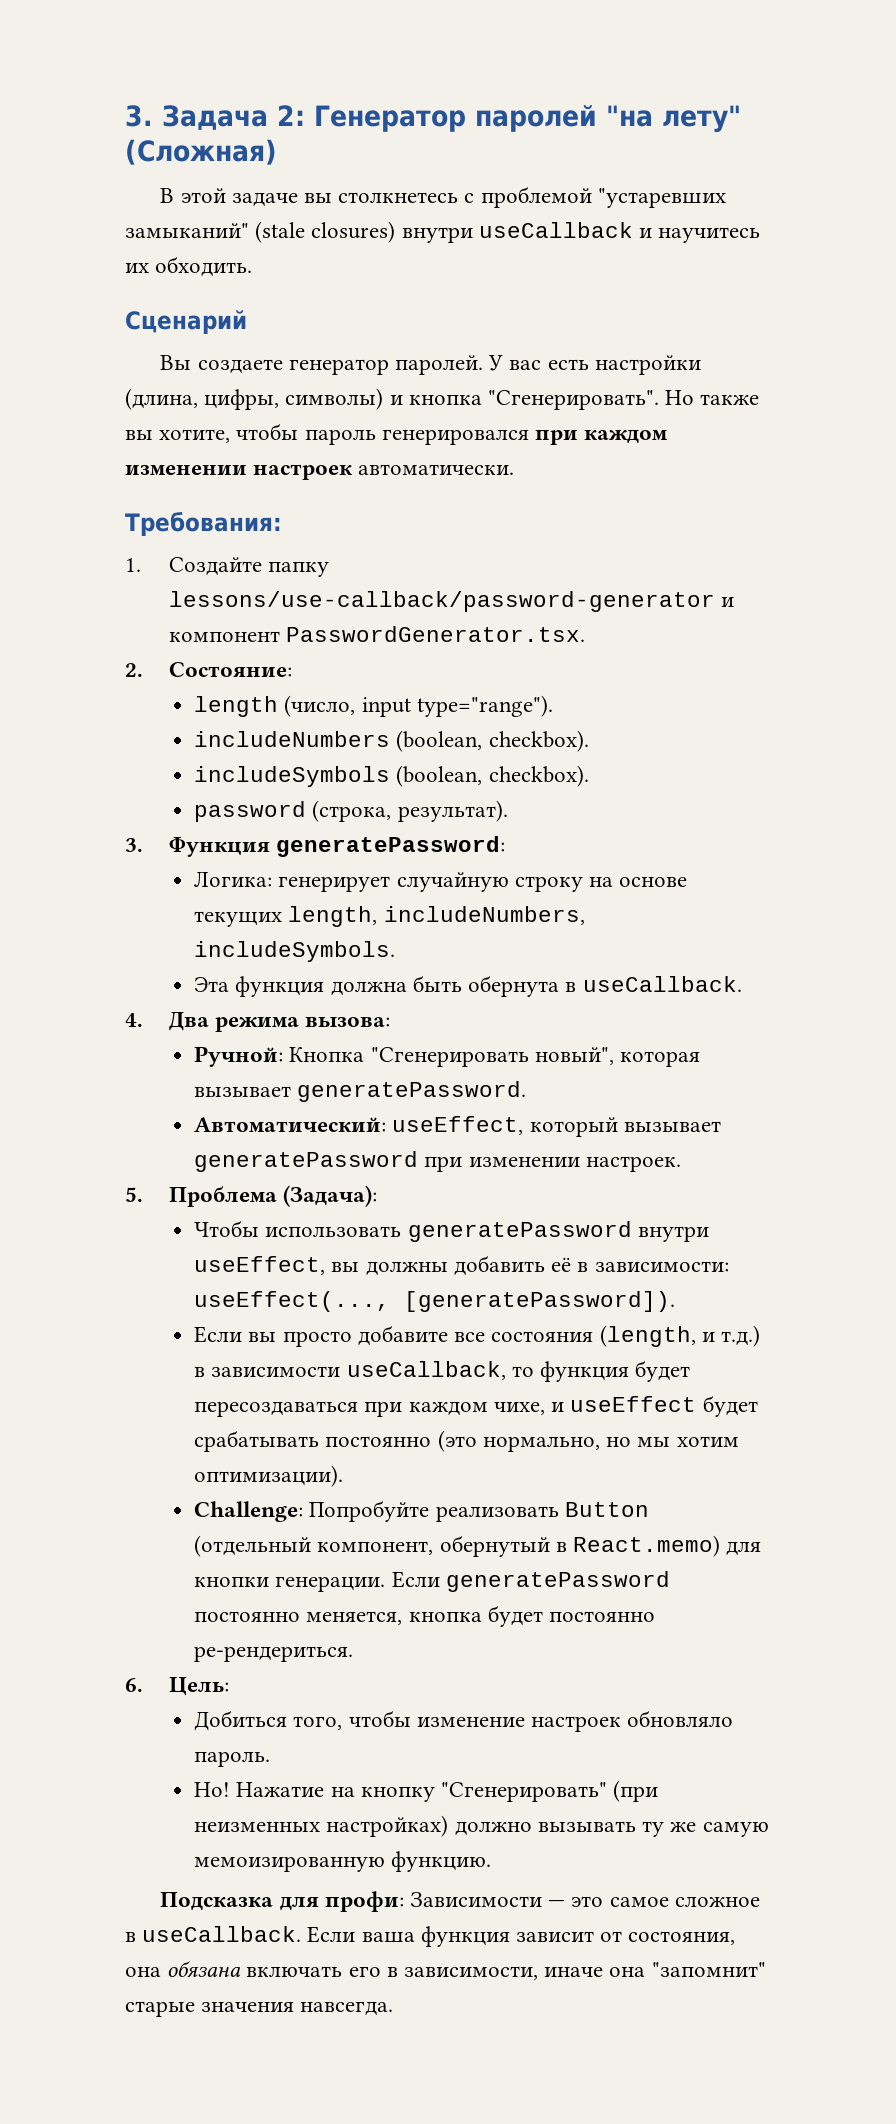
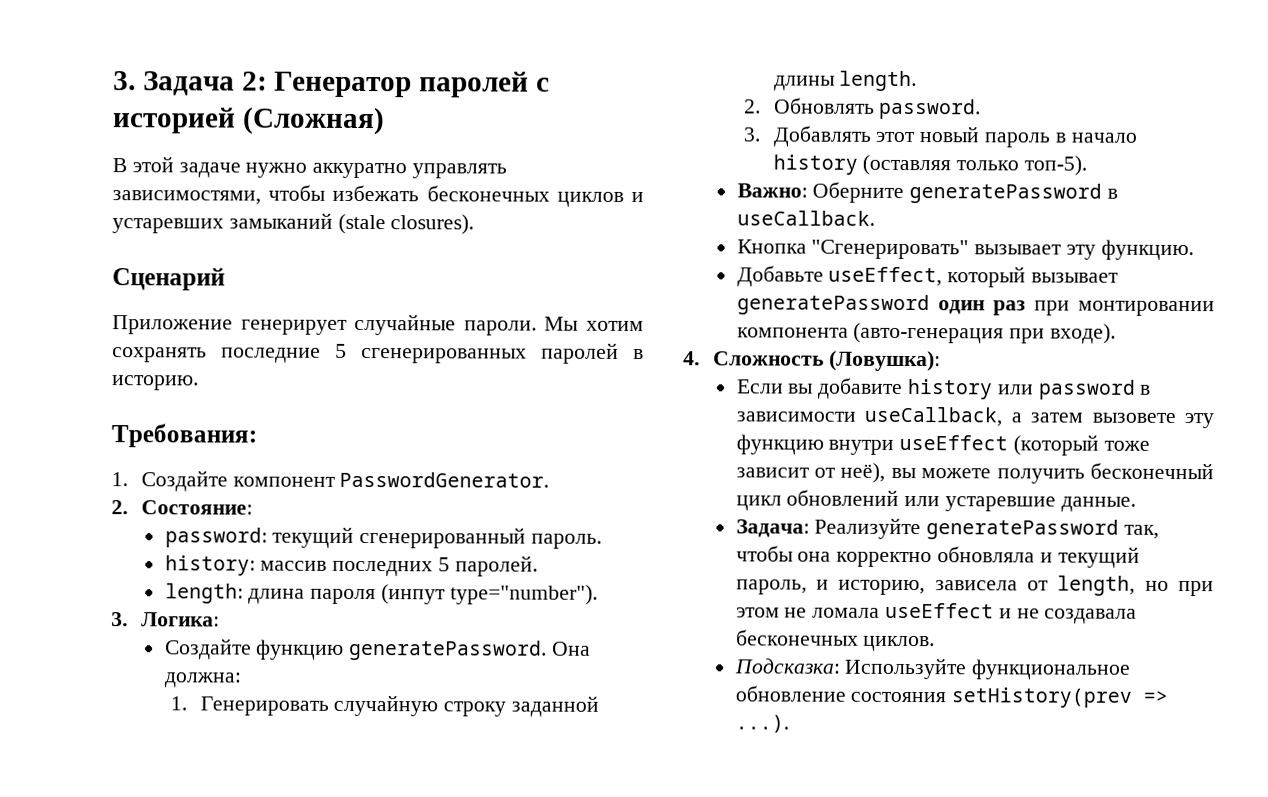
- 3. Задача 2: Генератор паролей "на лету" (Сложная)
+ 3. Задача 2: Генератор паролей с историей (Сложная)
- В этой задаче вы столкнетесь с проблемой "устаревших замыканий" (stale closures) внутри useCallback и научитесь их обходить.
+ В этой задаче нужно аккуратно управлять зависимостями, чтобы избежать бесконечных циклов и устаревших замыканий (stale closures).
  Сценарий
- Вы создаете генератор паролей. У вас есть настройки (длина, цифры, символы) и кнопка "Сгенерировать". Но также вы хотите, чтобы пароль генерировался при каждом изменении настроек автоматически.
+ Приложение генерирует случайные пароли. Мы хотим сохранять последние 5 сгенерированных паролей в историю.
  Требования:
- 1. Создайте папку lessons/use-callback/password-generator и компонент PasswordGenerator.tsx.
+ 1. Создайте компонент PasswordGenerator.
  2. Состояние:
- length (число, input type="range").
- includeNumbers (boolean, checkbox).
- includeSymbols (boolean, checkbox).
- password (строка, результат).
- 3. Функция generatePassword:
- Логика: генерирует случайную строку на основе текущих length, includeNumbers, includeSymbols.
- Эта функция должна быть обернута в useCallback.
- 4. Два режима вызова:
- Ручной: Кнопка "Сгенерировать новый", которая вызывает generatePassword.
- Автоматический: useEffect, который вызывает generatePassword при изменении настроек.
- 5. Проблема (Задача):
- Чтобы использовать generatePassword внутри useEffect, вы должны добавить её в зависимости: useEffect(..., [generatePassword]).
- Если вы просто добавите все состояния (length, и т.д.) в зависимости useCallback, то функция будет пересоздаваться при каждом чихе, и useEffect будет срабатывать постоянно (это нормально, но мы хотим оптимизации).
- Challenge: Попробуйте реализовать Button (отдельный компонент, обернутый в React.memo) для кнопки генерации. Если generatePassword постоянно меняется, кнопка будет постоянно ре-рендериться.
- 6. Цель:
- Добиться того, чтобы изменение настроек обновляло пароль.
- Но! Нажатие на кнопку "Сгенерировать" (при неизменных настройках) должно вызывать ту же самую мемоизированную функцию.
- Подсказка для профи: Зависимости — это самое сложное в useCallback. Если ваша функция зависит от состояния, она обязана включать его в зависимости, иначе она "запомнит" старые значения навсегда.
+ password: текущий сгенерированный пароль.
+ history: массив последних 5 паролей.
+ length: длина пароля (инпут type="number").
+ 3. Логика:
+ Создайте функцию generatePassword. Она должна:
+ 1. Генерировать случайную строку заданной длины length.
+ 2. Обновлять password.
+ 3. Добавлять этот новый пароль в начало history (оставляя только топ-5).
+ Важно: Оберните generatePassword в useCallback.
+ Кнопка "Сгенерировать" вызывает эту функцию.
+ Добавьте useEffect, который вызывает generatePassword один раз при монтировании компонента (авто-генерация при входе).
+ 4. Сложность (Ловушка):
+ Если вы добавите history или password в зависимости useCallback, а затем вызовете эту функцию внутри useEffect (который тоже зависит от неё), вы можете получить бесконечный цикл обновлений или устаревшие данные.
+ Задача: Реализуйте generatePassword так, чтобы она корректно обновляла и текущий пароль, и историю, зависела от length, но при этом не ломала useEffect и не создавала бесконечных циклов.
+ Подсказка: Используйте функциональное обновление состояния setHistory(prev => ...).

